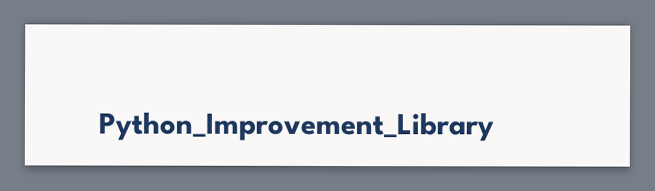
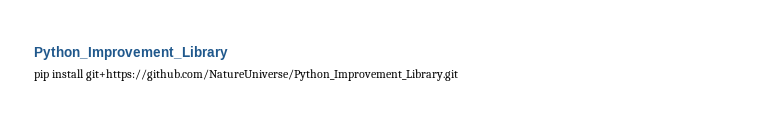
+ pip install git+https://github.com/NatureUniverse/Python_Improvement_Library.git

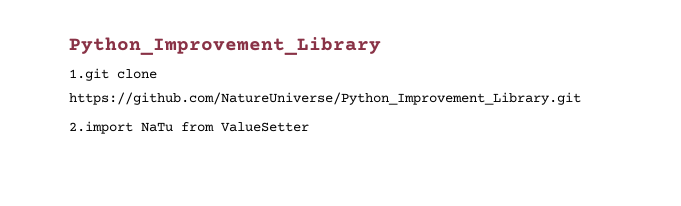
- pip install git+https://github.com/NatureUniverse/Python_Improvement_Library.git
+ 1.git clone https://github.com/NatureUniverse/Python_Improvement_Library.git
+ 2.import NaTu from ValueSetter

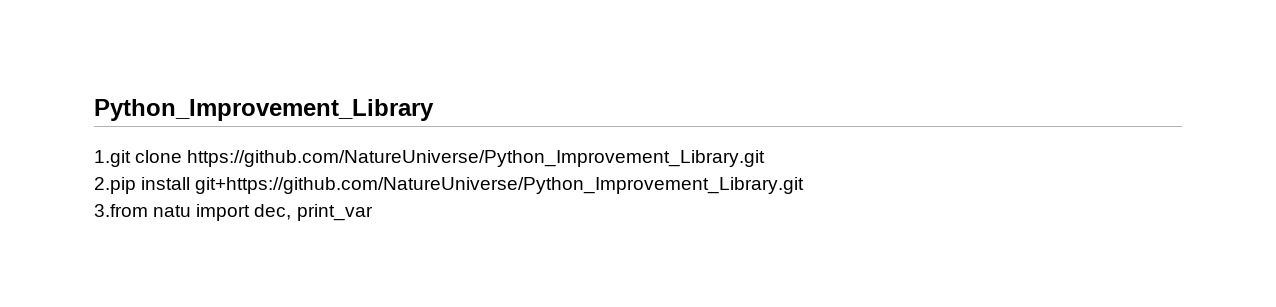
- 2.import NaTu from ValueSetter
+ 2.pip install git+https://github.com/NatureUniverse/Python_Improvement_Library.git
+ 3.from natu import dec, print_var

